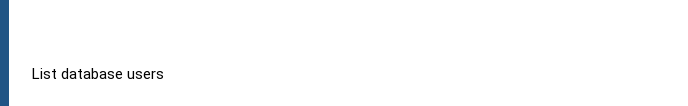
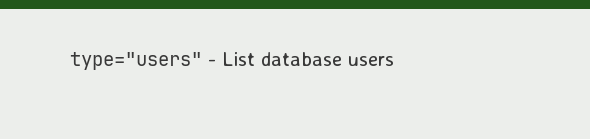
- List database users
+ type="users" - List database users

